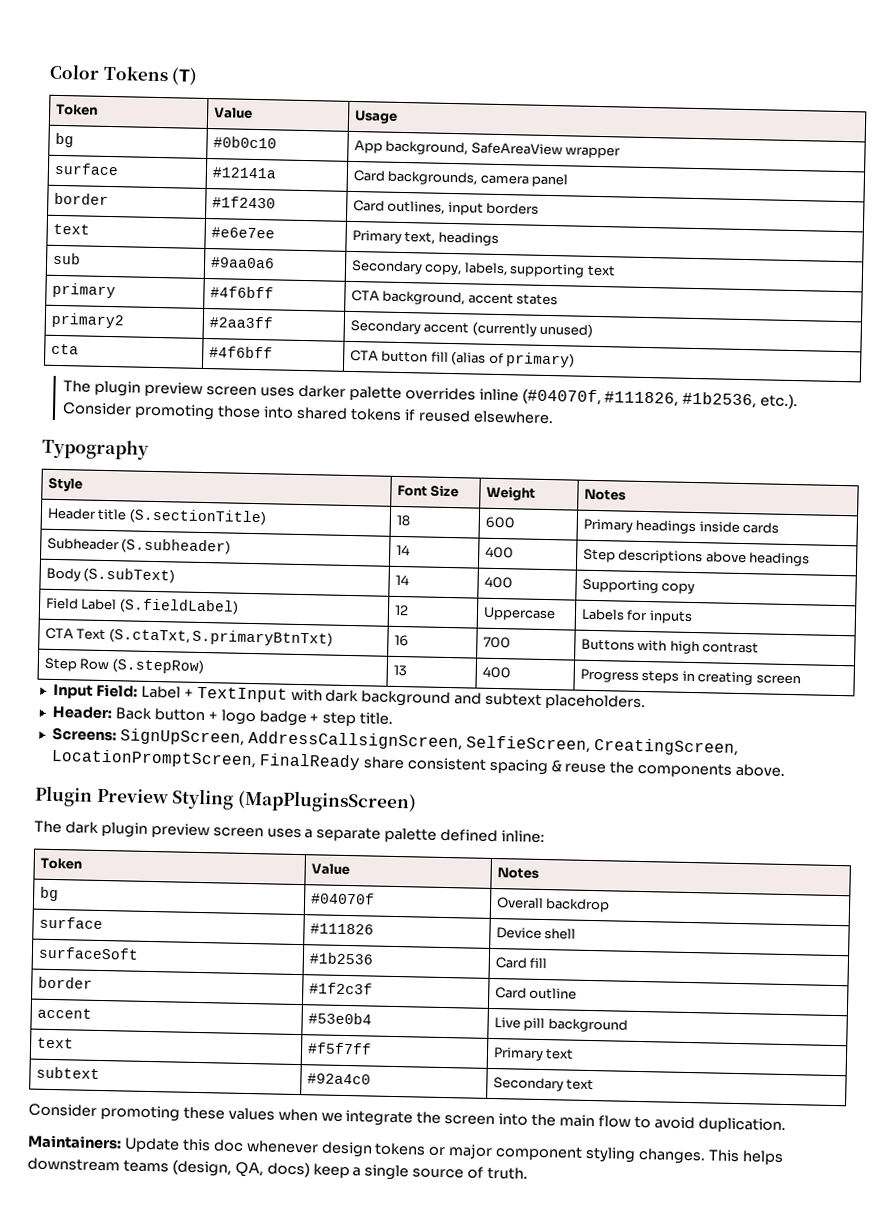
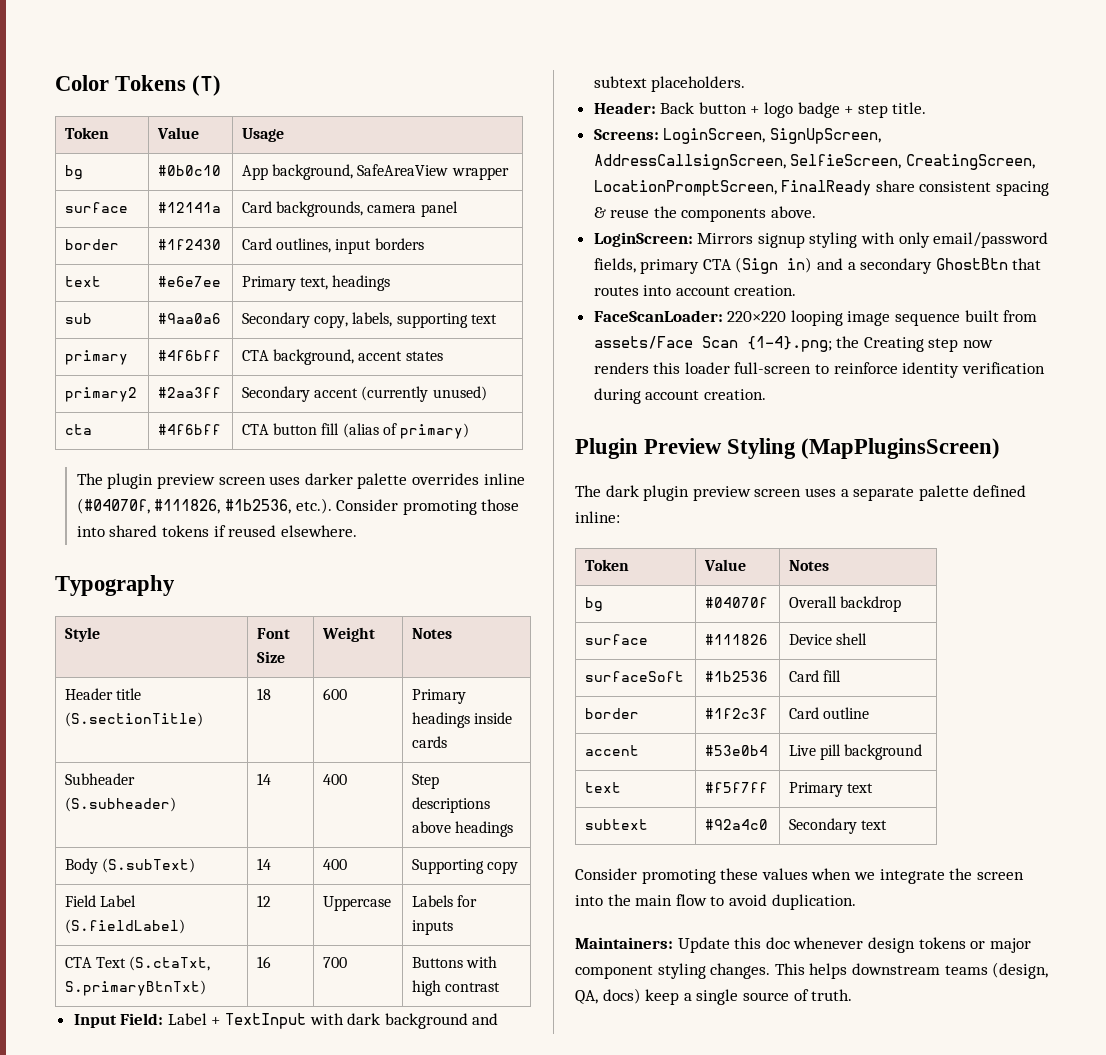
- Step Row (S.stepRow) | 13 | 400 | Progress steps in creating screen
- Screens: SignUpScreen, AddressCallsignScreen, SelfieScreen, CreatingScreen, LocationPromptScreen, FinalReady share consistent spacing & reuse the components above.
+ Screens: LoginScreen, SignUpScreen, AddressCallsignScreen, SelfieScreen, CreatingScreen, LocationPromptScreen, FinalReady share consistent spacing & reuse the components above.
+ LoginScreen: Mirrors signup styling with only email/password fields, primary CTA (Sign in) and a secondary GhostBtn that routes into account creation.
+ FaceScanLoader: 220×220 looping image sequence built from assets/Face Scan {1-4}.png; the Creating step now renders this loader full-screen to reinforce identity verification during account creation.

